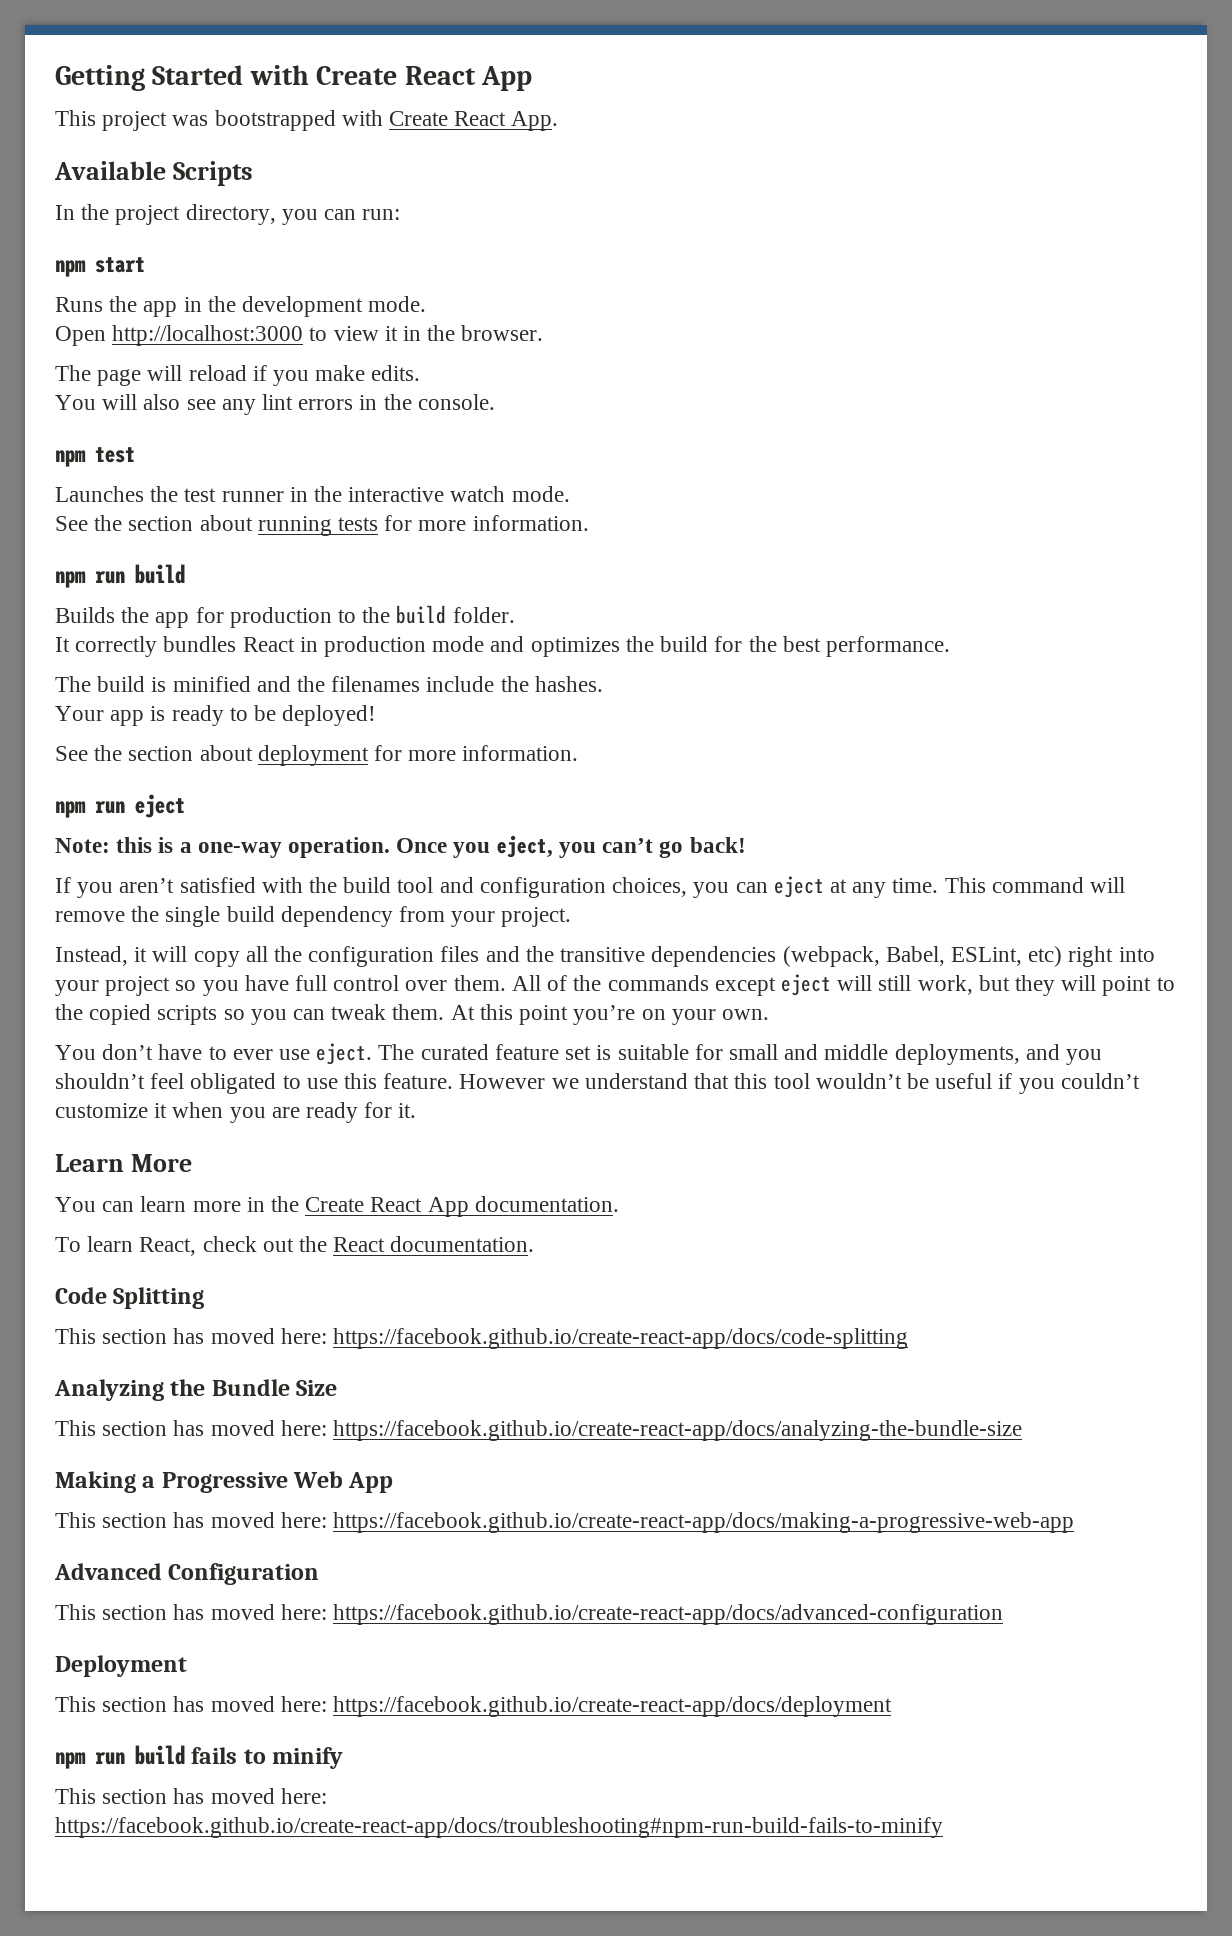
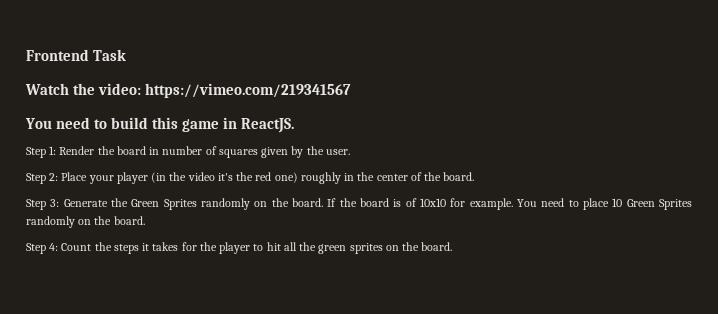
- Getting Started with Create React App
- This project was bootstrapped with Create React App.
- Available Scripts
- In the project directory, you can run:
- npm start
- Runs the app in the development mode.
- Open http://localhost:3000 to view it in the browser.
- The page will reload if you make edits.
- You will also see any lint errors in the console.
- npm test
- Launches the test runner in the interactive watch mode.
- See the section about running tests for more information.
- npm run build
- Builds the app for production to the build folder.
- It correctly bundles React in production mode and optimizes the build for the best performance.
- The build is minified and the filenames include the hashes.
- Your app is ready to be deployed!
- See the section about deployment for more information.
- npm run eject
- Note: this is a one-way operation. Once you eject, you can’t go back!
- If you aren’t satisfied with the build tool and configuration choices, you can eject at any time. This command will remove the single build dependency from your project.
- Instead, it will copy all the configuration files and the transitive dependencies (webpack, Babel, ESLint, etc) right into your project so you have full control over them. All of the commands except eject will still work, but they will point to the copied scripts so you can tweak them. At this point you’re on your own.
- You don’t have to ever use eject. The curated feature set is suitable for small and middle deployments, and you shouldn’t feel obligated to use this feature. However we understand that this tool wouldn’t be useful if you couldn’t customize it when you are ready for it.
- Learn More
- You can learn more in the Create React App documentation.
- To learn React, check out the React documentation.
- Code Splitting
- This section has moved here: https://facebook.github.io/create-react-app/docs/code-splitting
- Analyzing the Bundle Size
- This section has moved here: https://facebook.github.io/create-react-app/docs/analyzing-the-bundle-size
- Making a Progressive Web App
- This section has moved here: https://facebook.github.io/create-react-app/docs/making-a-progressive-web-app
- Advanced Configuration
- This section has moved here: https://facebook.github.io/create-react-app/docs/advanced-configuration
- Deployment
- This section has moved here: https://facebook.github.io/create-react-app/docs/deployment
- npm run build fails to minify
- This section has moved here: https://facebook.github.io/create-react-app/docs/troubleshooting#npm-run-build-fails-to-minify
+ Frontend Task
+ Watch the video: https://vimeo.com/219341567
+ You need to build this game in ReactJS.
+ Step 1: Render the board in number of squares given by the user.
+ Step 2: Place your player (in the video it's the red one) roughly in the center of the board.
+ Step 3: Generate the Green Sprites randomly on the board. If the board is of 10x10 for example. You need to place 10 Green Sprites randomly on the board.
+ Step 4: Count the steps it takes for the player to hit all the green sprites on the board.

